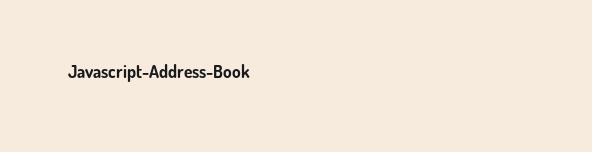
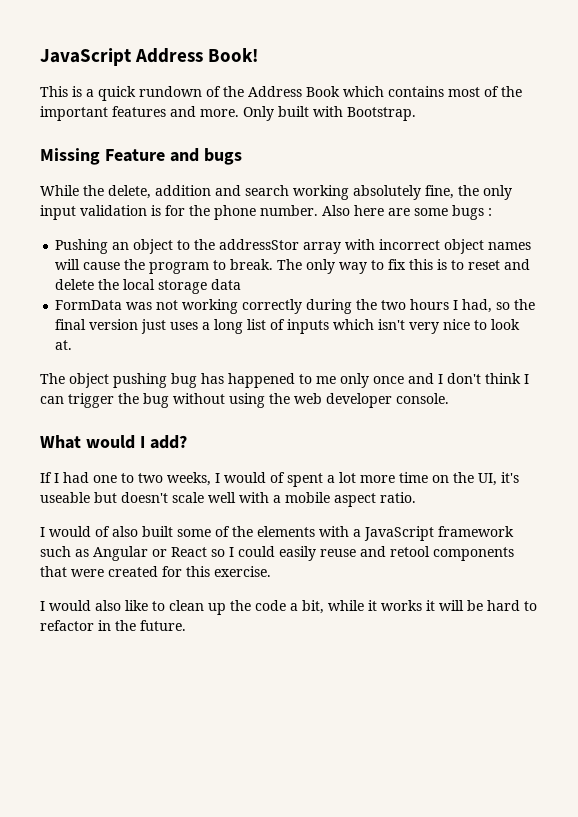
- Javascript-Address-Book
+ JavaScript Address Book!
+ This is a quick rundown of the Address Book which contains most of the important features and more. Only built with Bootstrap.
+ Missing Feature and bugs
+ While the delete, addition and search working absolutely fine, the only input validation is for the phone number. Also here are some bugs :
+ Pushing an object to the addressStor array with incorrect object names will cause the program to break. The only way to fix this is to reset and delete the local storage data
+ FormData was not working correctly during the two hours I had, so the final version just uses a long list of inputs which isn't very nice to look at.
+ The object pushing bug has happened to me only once and I don't think I can trigger the bug without using the web developer console.
+ What would I add?
+ If I had one to two weeks, I would of spent a lot more time on the UI, it's useable but doesn't scale well with a mobile aspect ratio.
+ I would of also built some of the elements with a JavaScript framework such as Angular or React so I could easily reuse and retool components that were created for this exercise.
+ I would also like to clean up the code a bit, while it works it will be hard to refactor in the future.

